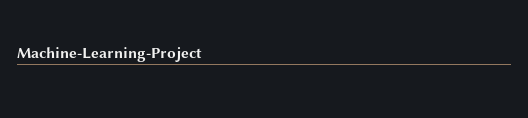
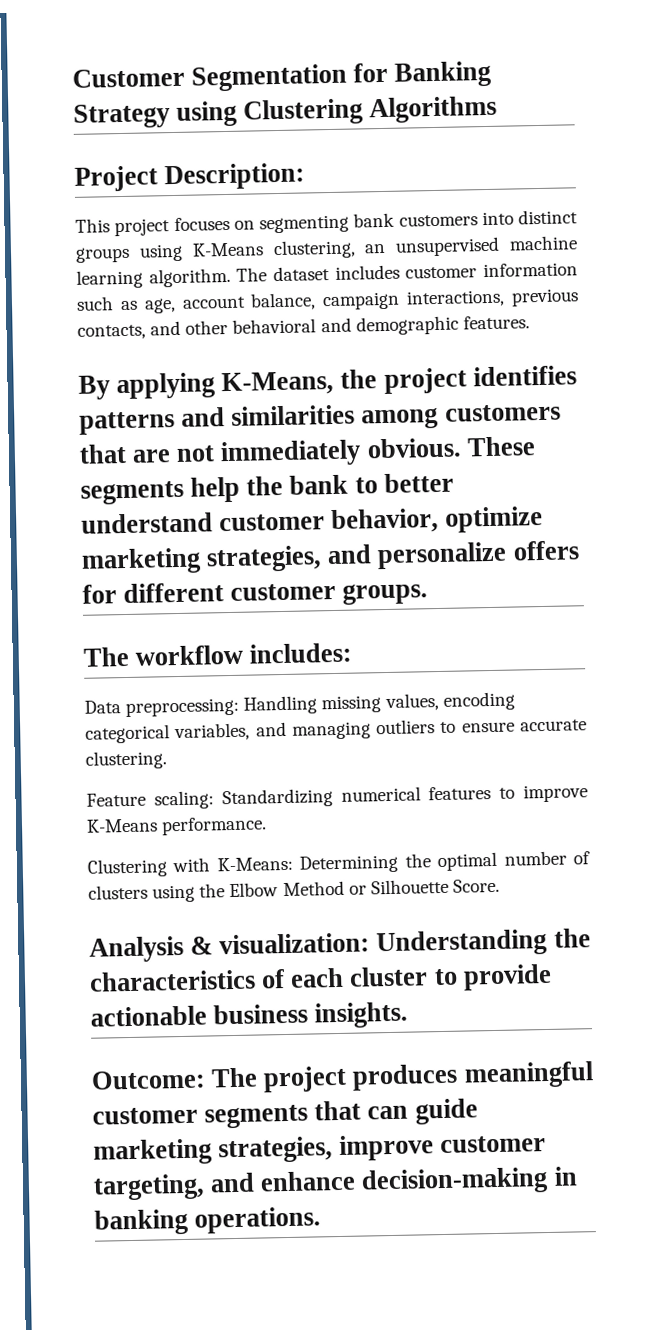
- Machine-Learning-Project
+ Customer Segmentation for Banking Strategy using Clustering Algorithms
+ Project Description:
+ This project focuses on segmenting bank customers into distinct groups using K-Means clustering, an unsupervised machine learning algorithm. The dataset includes customer information such as age, account balance, campaign interactions, previous contacts, and other behavioral and demographic features.
+ By applying K-Means, the project identifies patterns and similarities among customers that are not immediately obvious. These segments help the bank to better understand customer behavior, optimize marketing strategies, and personalize offers for different customer groups.
+ The workflow includes:
+ Data preprocessing: Handling missing values, encoding categorical variables, and managing outliers to ensure accurate clustering.
+ Feature scaling: Standardizing numerical features to improve K-Means performance.
+ Clustering with K-Means: Determining the optimal number of clusters using the Elbow Method or Silhouette Score.
+ Analysis & visualization: Understanding the characteristics of each cluster to provide actionable business insights.
+ Outcome: The project produces meaningful customer segments that can guide marketing strategies, improve customer targeting, and enhance decision-making in banking operations.

